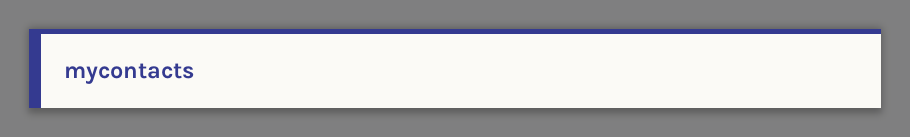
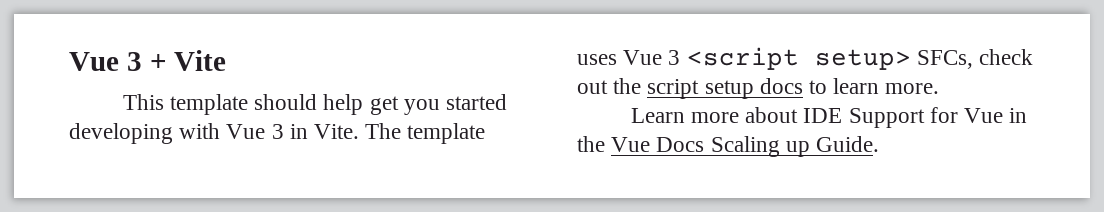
- mycontacts
+ Vue 3 + Vite
+ This template should help get you started developing with Vue 3 in Vite. The template uses Vue 3 <script setup> SFCs, check out the script setup docs to learn more.
+ Learn more about IDE Support for Vue in the Vue Docs Scaling up Guide.

